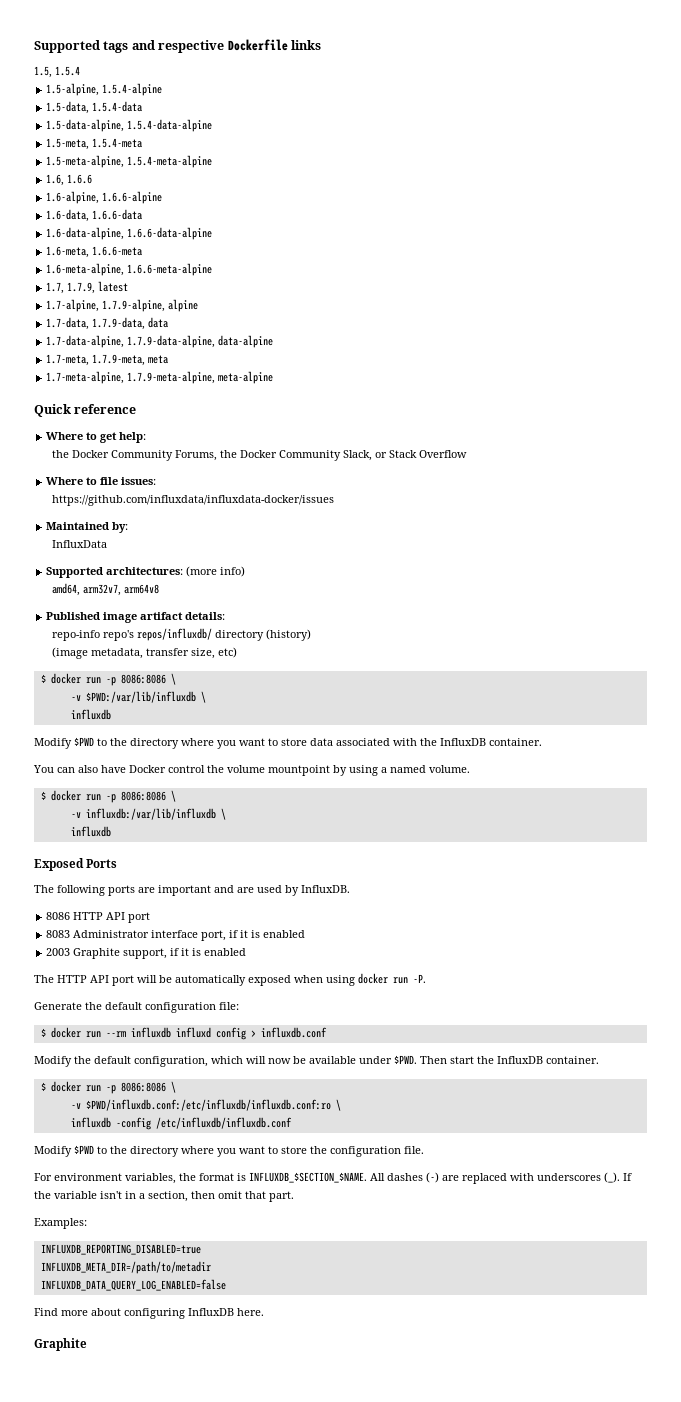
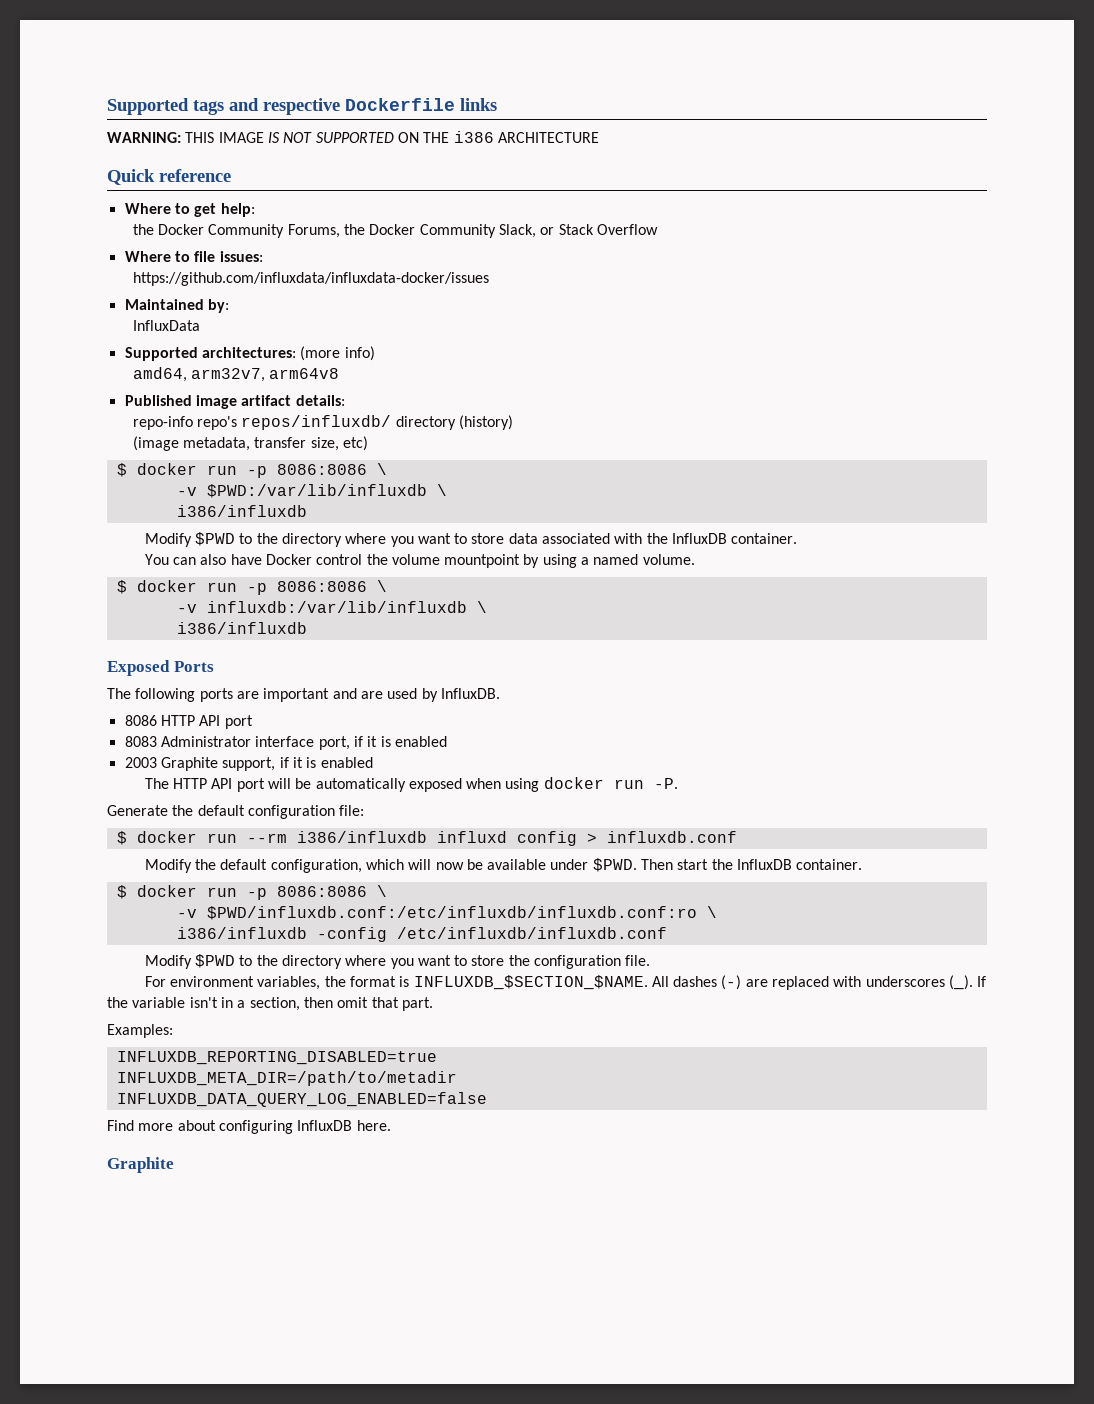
- 1.5, 1.5.4
- 1.5-alpine, 1.5.4-alpine
- 1.5-data, 1.5.4-data
- 1.5-data-alpine, 1.5.4-data-alpine
- 1.5-meta, 1.5.4-meta
- 1.5-meta-alpine, 1.5.4-meta-alpine
- 1.6, 1.6.6
- 1.6-alpine, 1.6.6-alpine
- 1.6-data, 1.6.6-data
- 1.6-data-alpine, 1.6.6-data-alpine
- 1.6-meta, 1.6.6-meta
- 1.6-meta-alpine, 1.6.6-meta-alpine
- 1.7, 1.7.9, latest
- 1.7-alpine, 1.7.9-alpine, alpine
- 1.7-data, 1.7.9-data, data
- 1.7-data-alpine, 1.7.9-data-alpine, data-alpine
- 1.7-meta, 1.7.9-meta, meta
- 1.7-meta-alpine, 1.7.9-meta-alpine, meta-alpine
+ WARNING: THIS IMAGE IS NOT SUPPORTED ON THE i386 ARCHITECTURE
  -v $PWD:/var/lib/influxdb \
- influxdb
+ i386/influxdb
  -v influxdb:/var/lib/influxdb \
- influxdb
+ i386/influxdb
- $ docker run --rm influxdb influxd config > influxdb.conf
+ $ docker run --rm i386/influxdb influxd config > influxdb.conf
- influxdb -config /etc/influxdb/influxdb.conf
+ i386/influxdb -config /etc/influxdb/influxdb.conf

